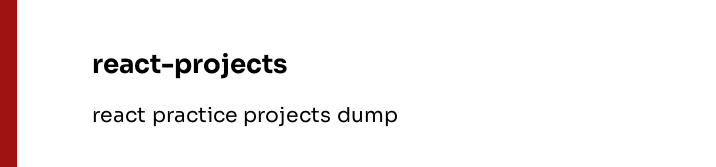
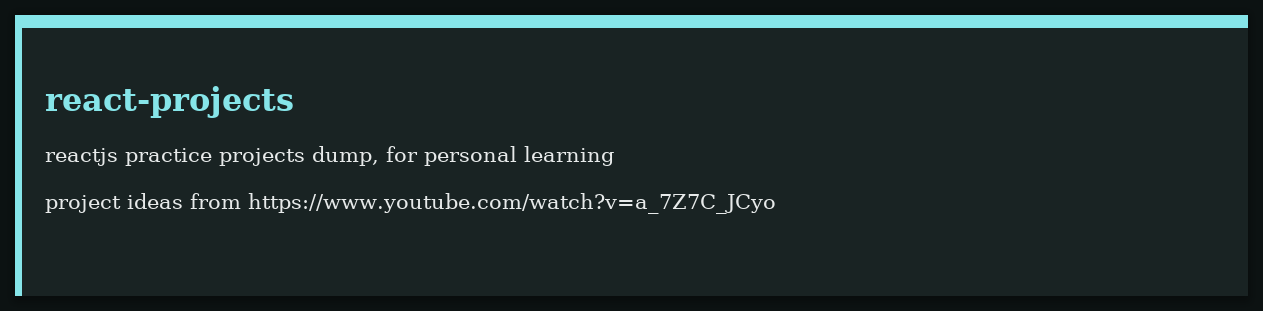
- react practice projects dump
+ reactjs practice projects dump, for personal learning
+ project ideas from https://www.youtube.com/watch?v=a_7Z7C_JCyo

